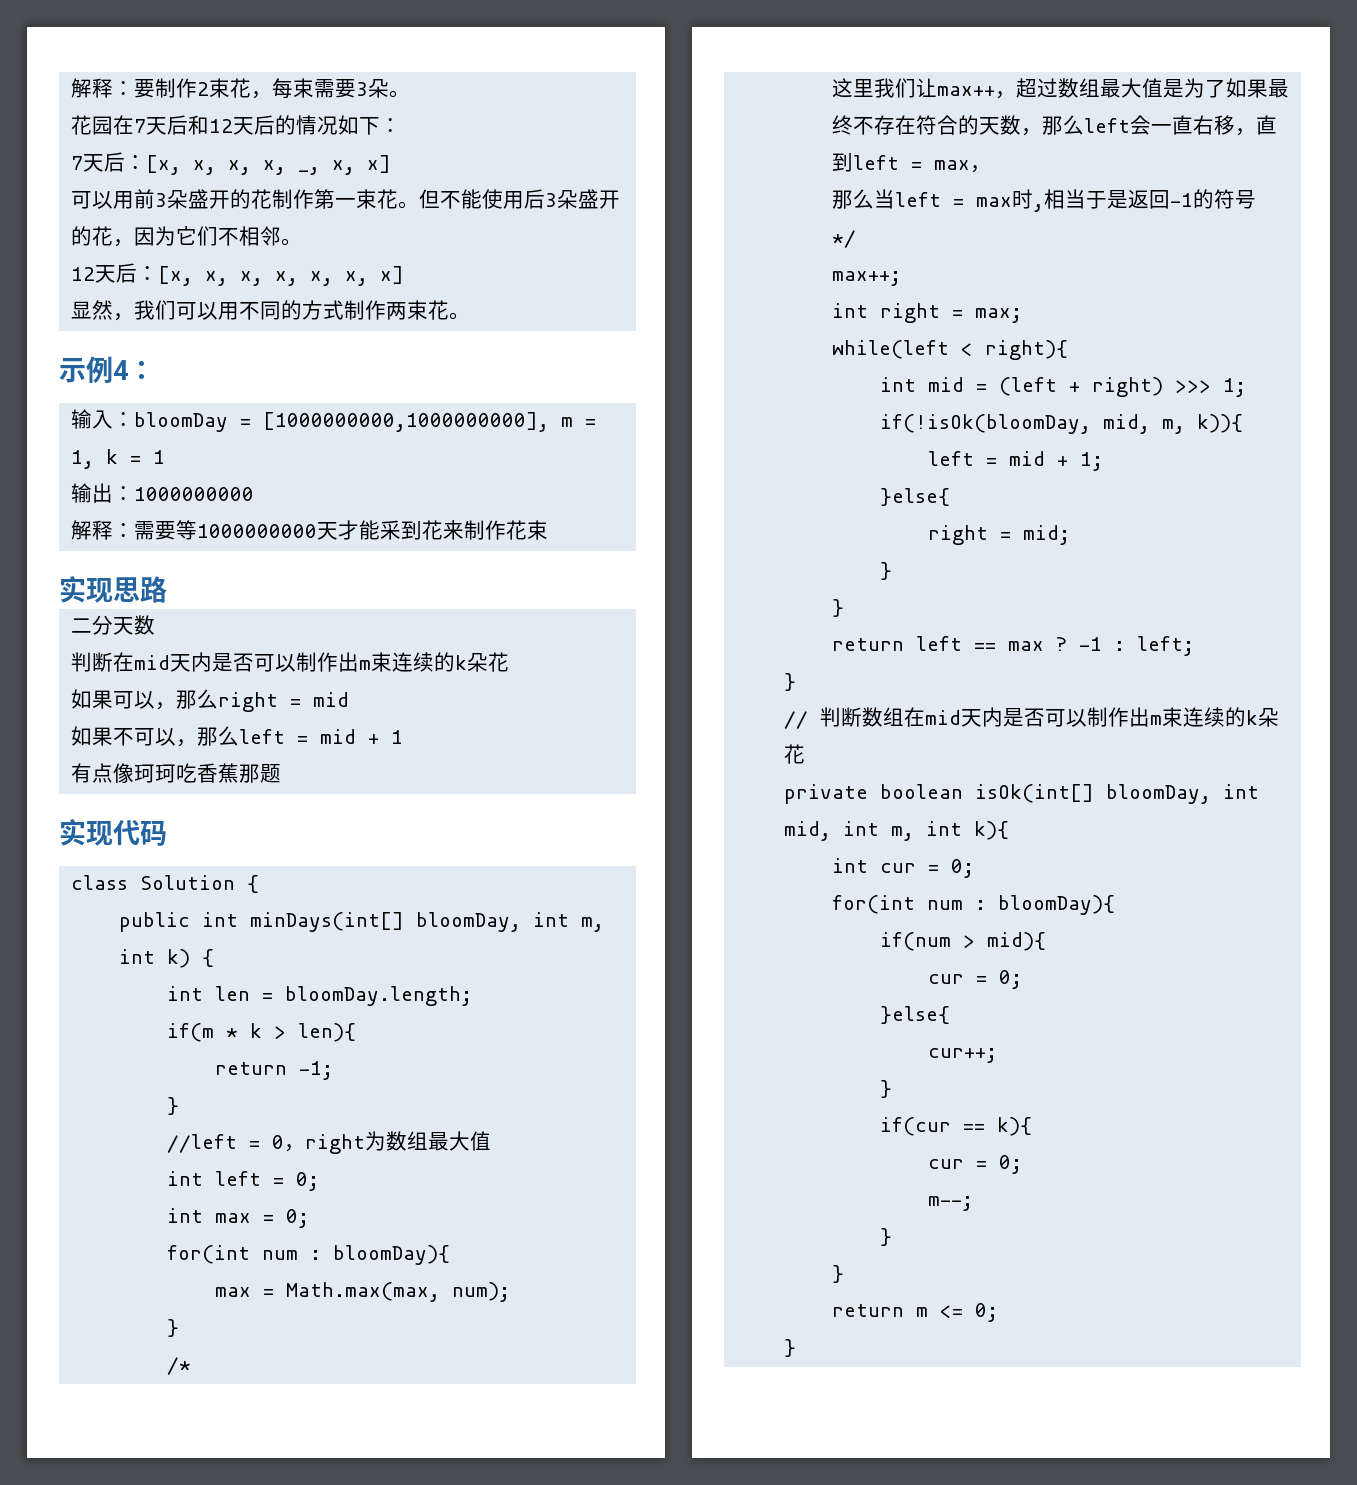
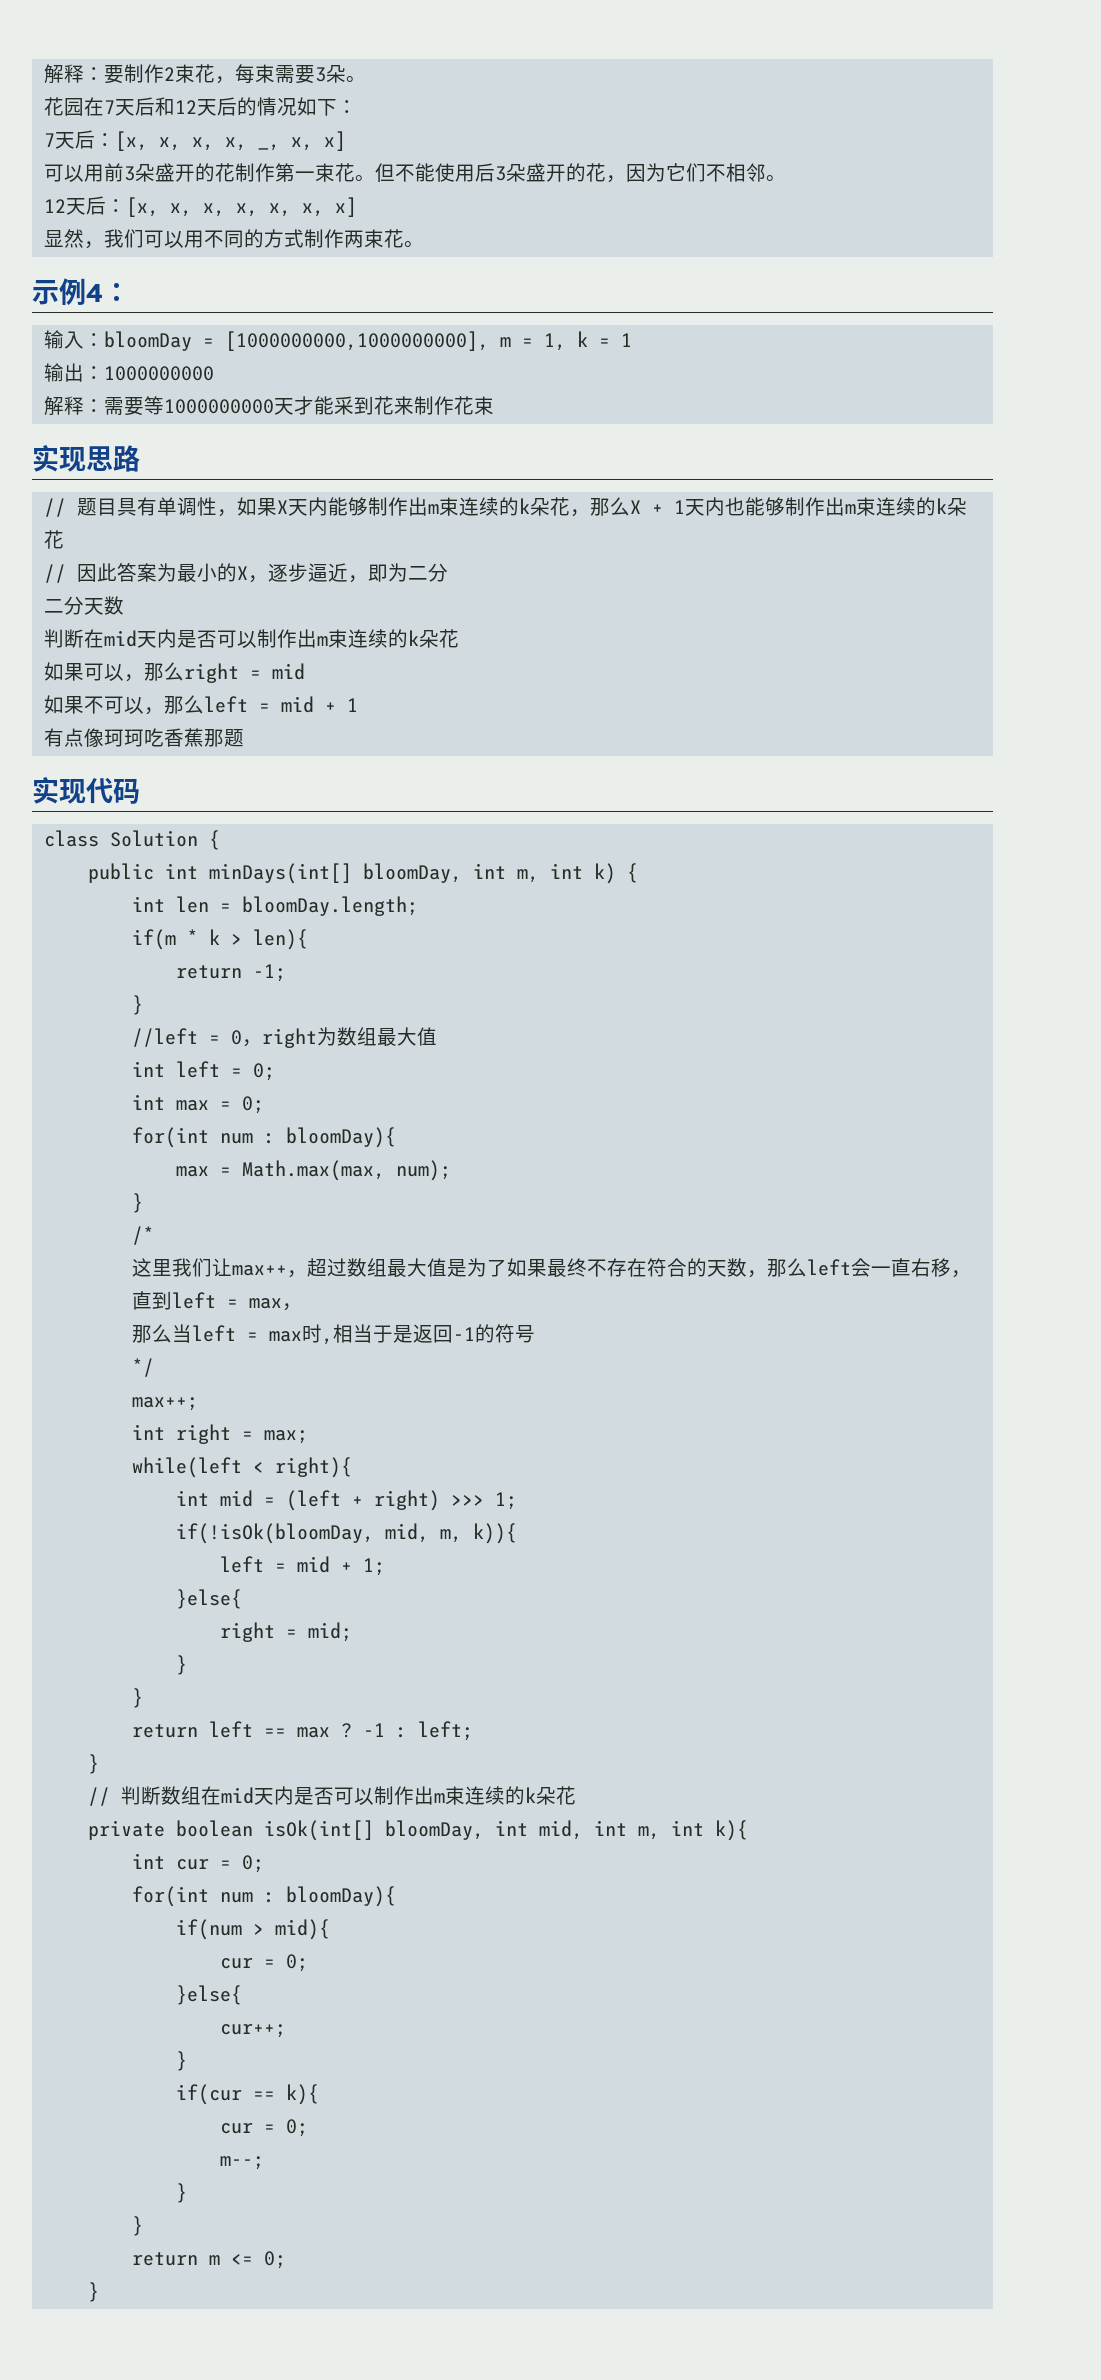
+ // 题目具有单调性，如果X天内能够制作出m束连续的k朵花，那么X + 1天内也能够制作出m束连续的k朵花
+ // 因此答案为最小的X，逐步逼近，即为二分

